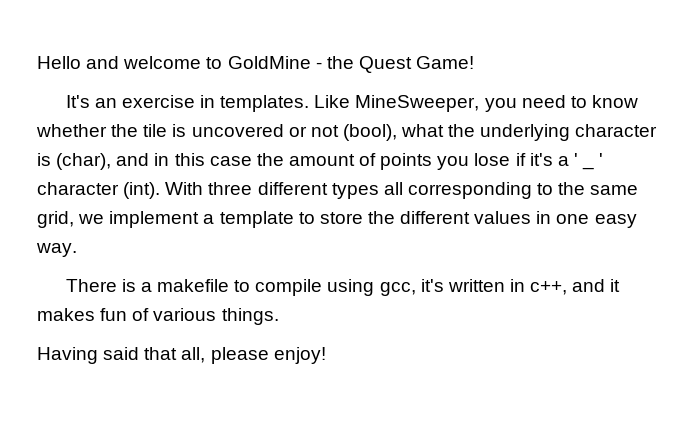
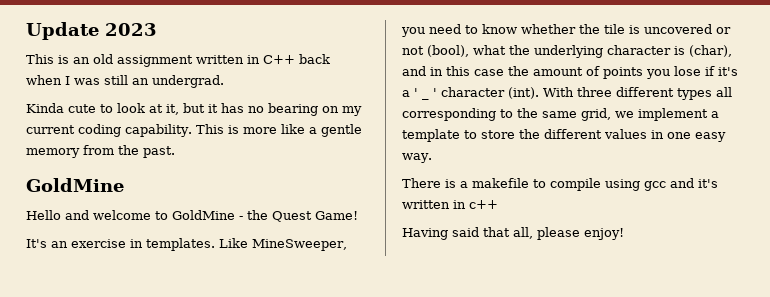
+ Update 2023
+ This is an old assignment written in C++ back when I was still an undergrad.
+ Kinda cute to look at it, but it has no bearing on my current coding capability. This is more like a gentle memory from the past.
+ GoldMine
- There is a makefile to compile using gcc, it's written in c++, and it makes fun of various things.
+ There is a makefile to compile using gcc and it's written in c++

